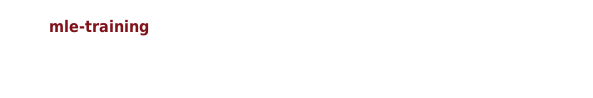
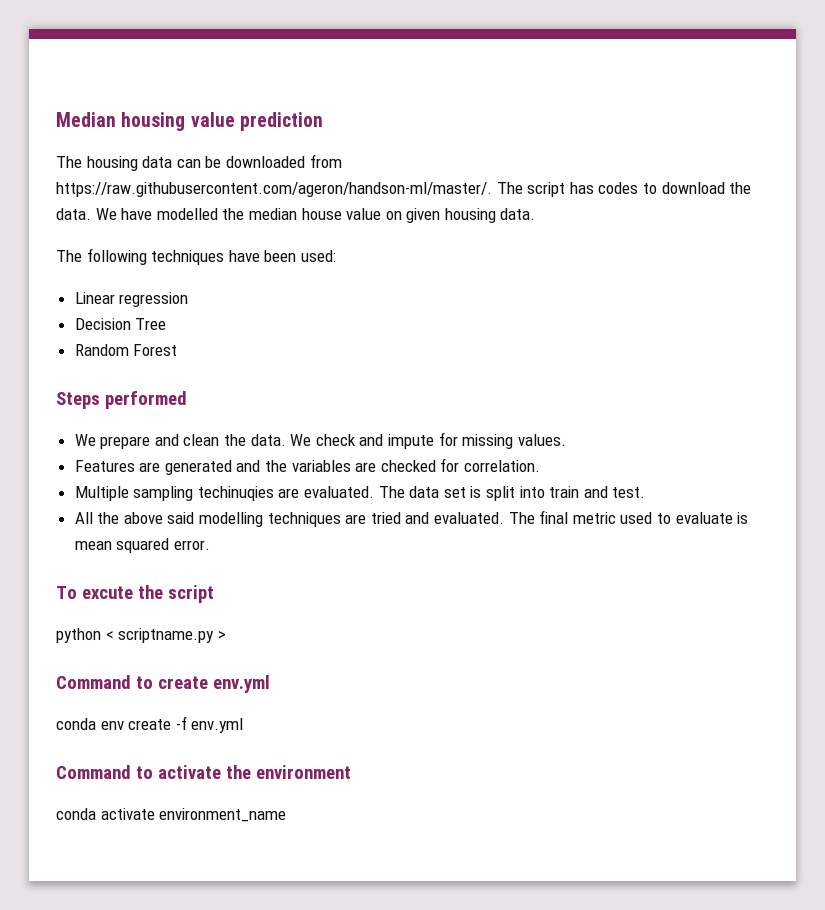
- mle-training
+ Median housing value prediction
+ The housing data can be downloaded from https://raw.githubusercontent.com/ageron/handson-ml/master/. The script has codes to download the data. We have modelled the median house value on given housing data.
+ The following techniques have been used:
+ Linear regression
+ Decision Tree
+ Random Forest
+ Steps performed
+ We prepare and clean the data. We check and impute for missing values.
+ Features are generated and the variables are checked for correlation.
+ Multiple sampling techinuqies are evaluated. The data set is split into train and test.
+ All the above said modelling techniques are tried and evaluated. The final metric used to evaluate is mean squared error.
+ To excute the script
+ python < scriptname.py >
+ Command to create env.yml
+ conda env create -f env.yml
+ Command to activate the environment
+ conda activate environment_name

